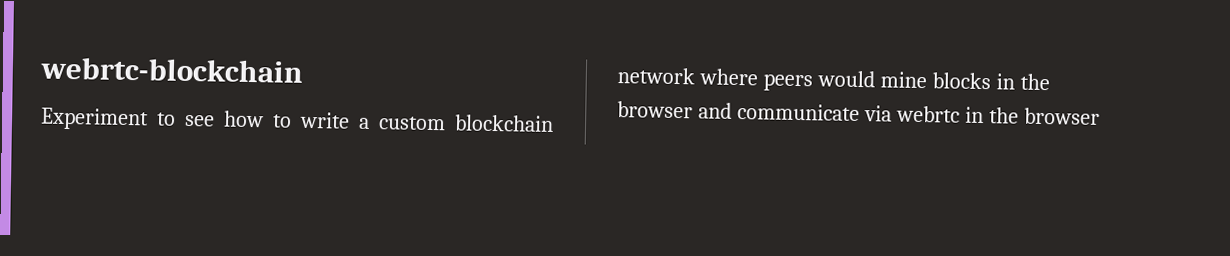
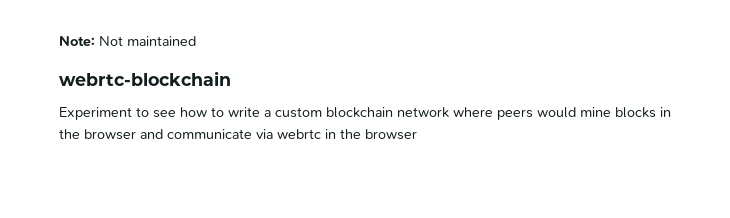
+ Note: Not maintained

